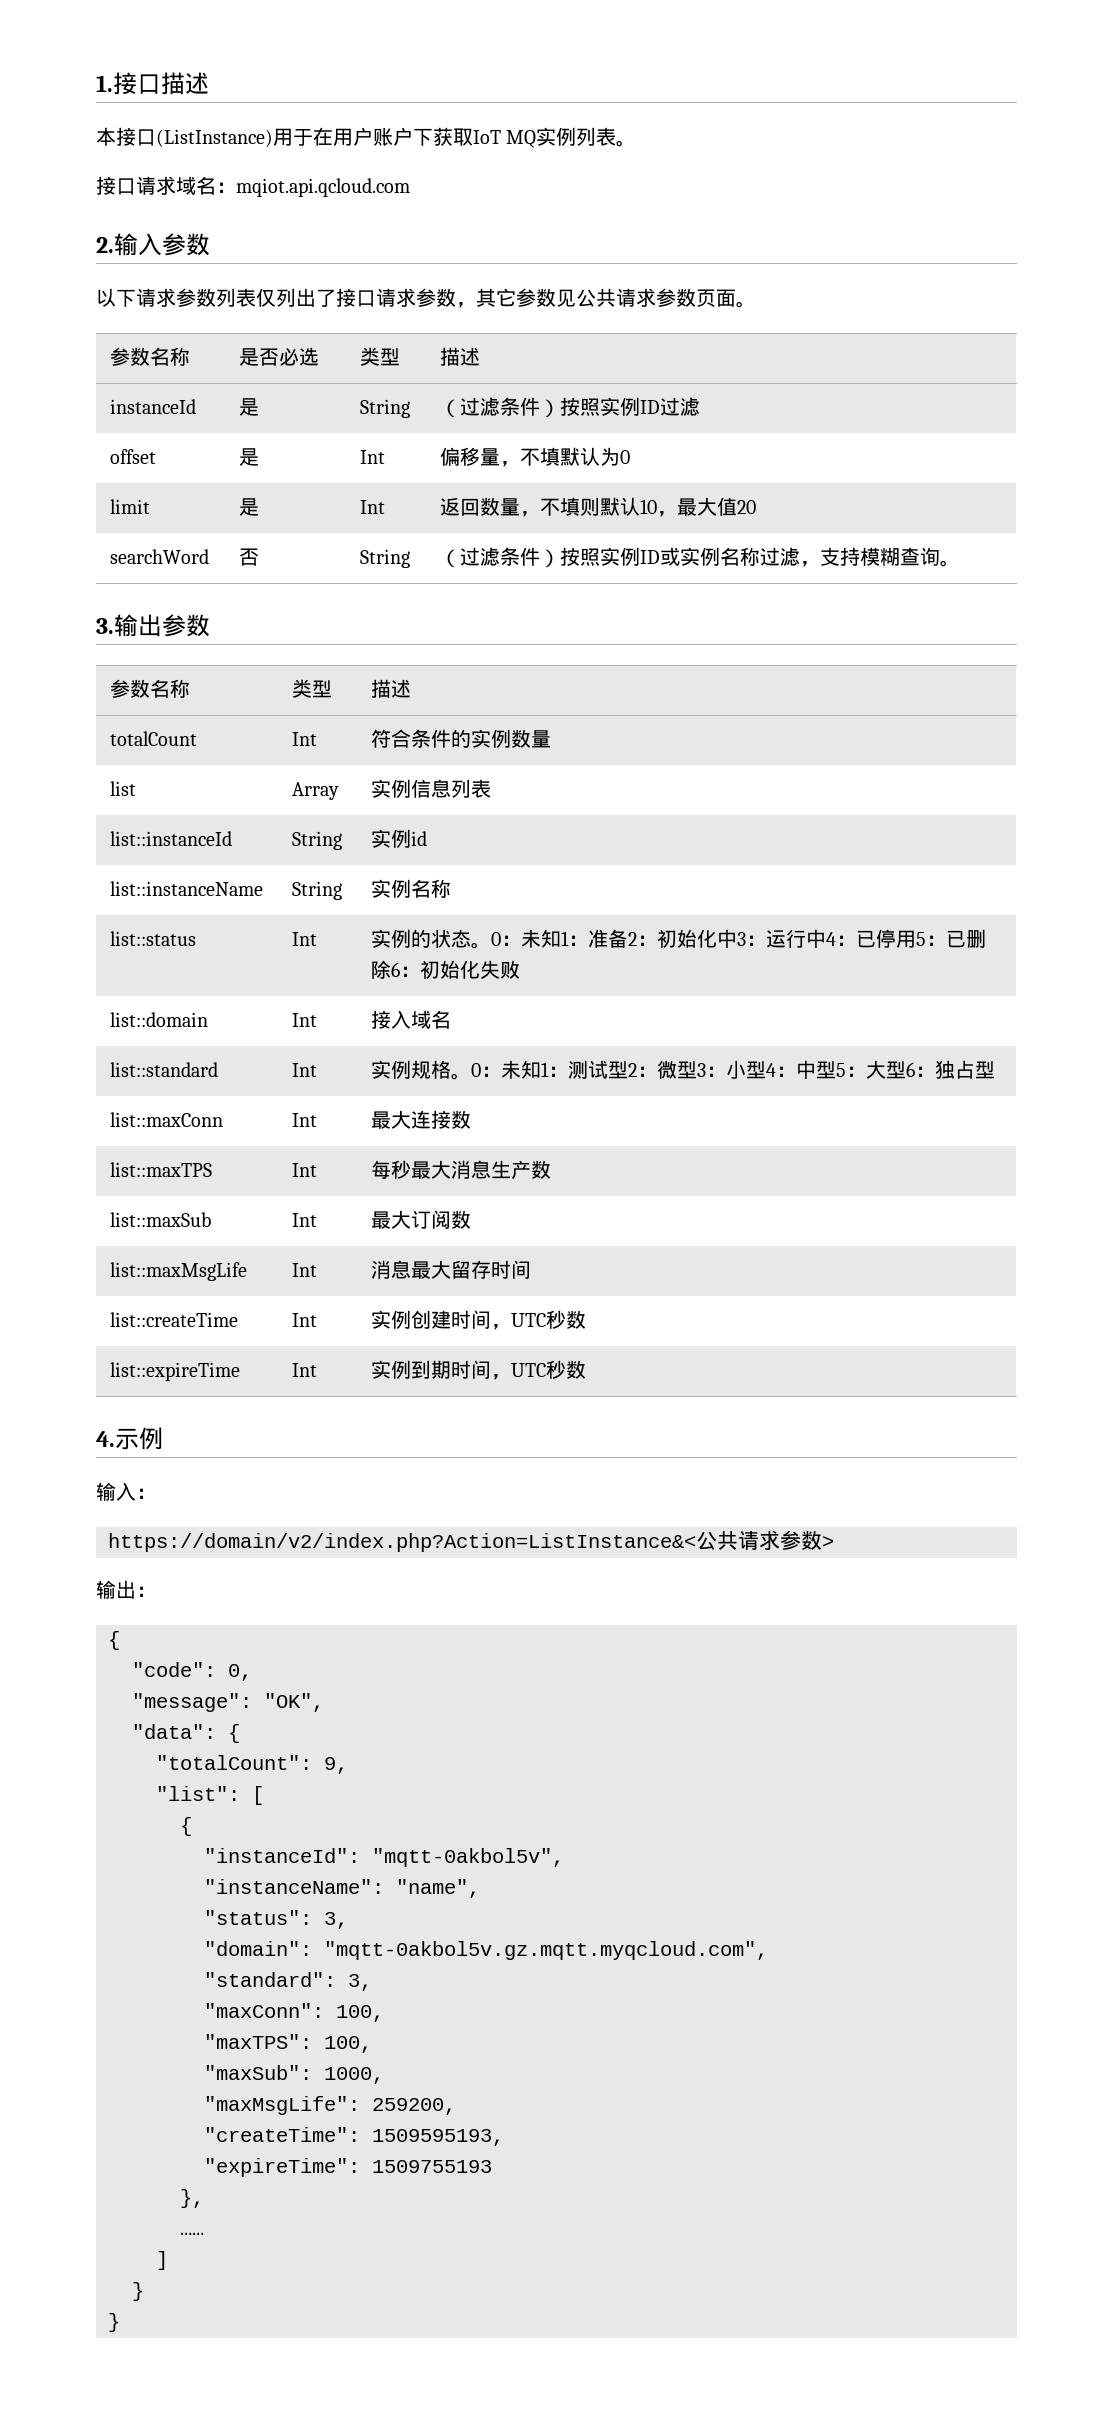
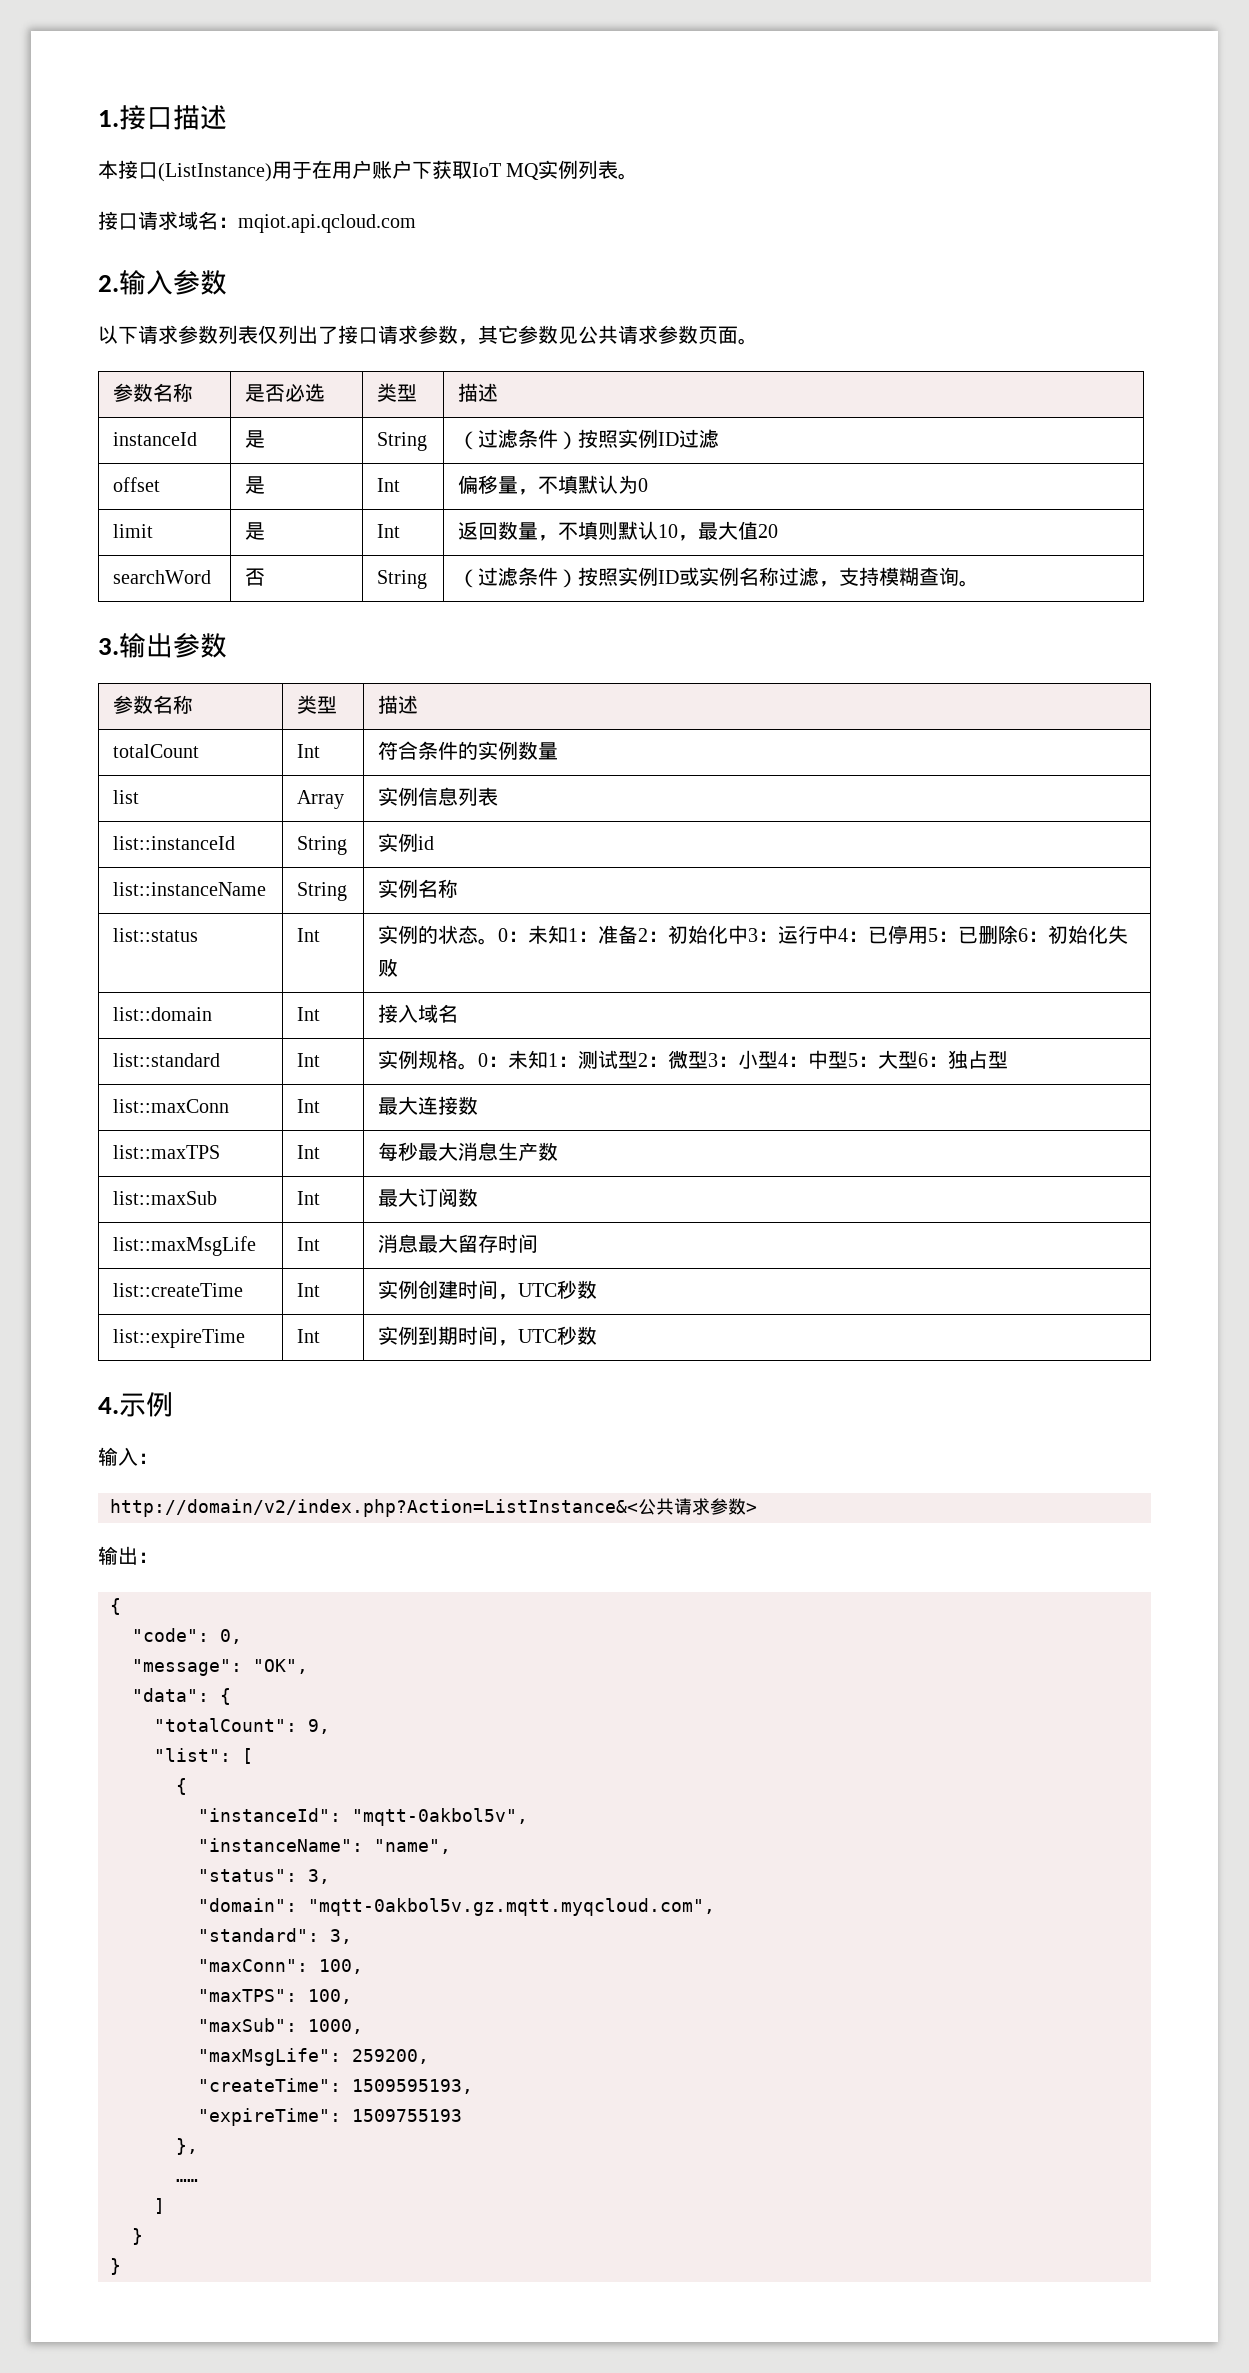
- https://domain/v2/index.php?Action=ListInstance&<公共请求参数>
+ http://domain/v2/index.php?Action=ListInstance&<公共请求参数>

